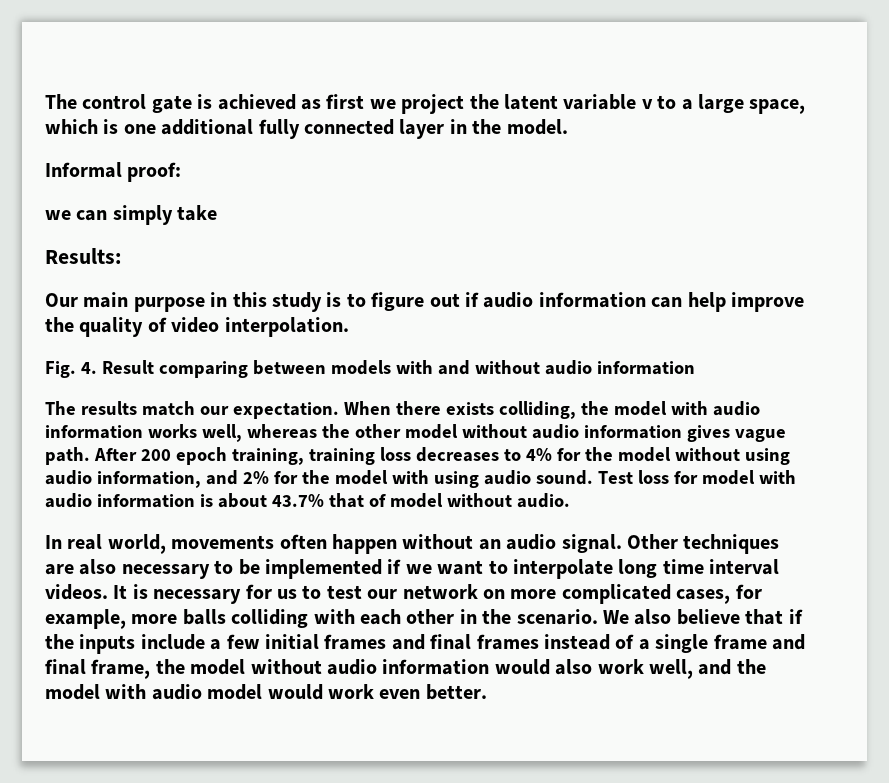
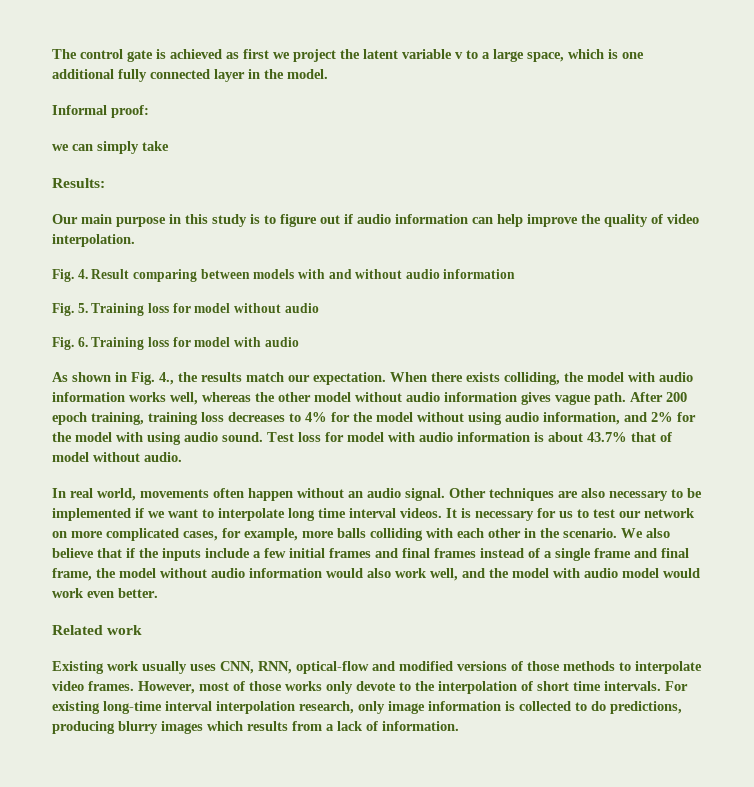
- The results match our expectation.
+ Fig. 5. Training loss for model without audio
+ Fig. 6. Training loss for model with audio
+ As shown in Fig. 4., the results match our expectation.
+ Related work
+ Existing work usually uses CNN, RNN, optical-flow and modified versions of those methods to interpolate video frames. However, most of those works only devote to the interpolation of short time intervals. For existing long-time interval interpolation research, only image information is collected to do predictions, producing blurry images which results from a lack of information.

